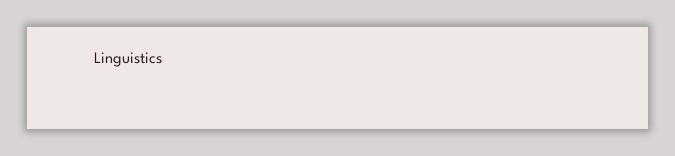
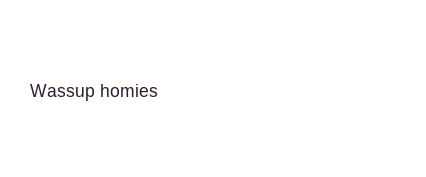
- Linguistics
+ Wassup homies

